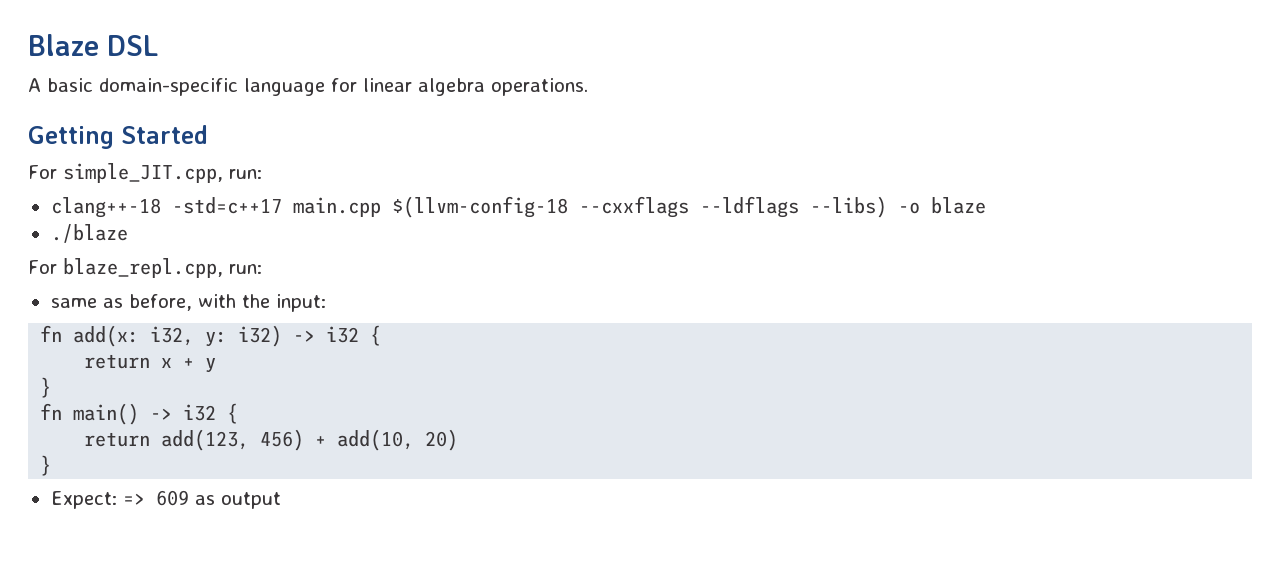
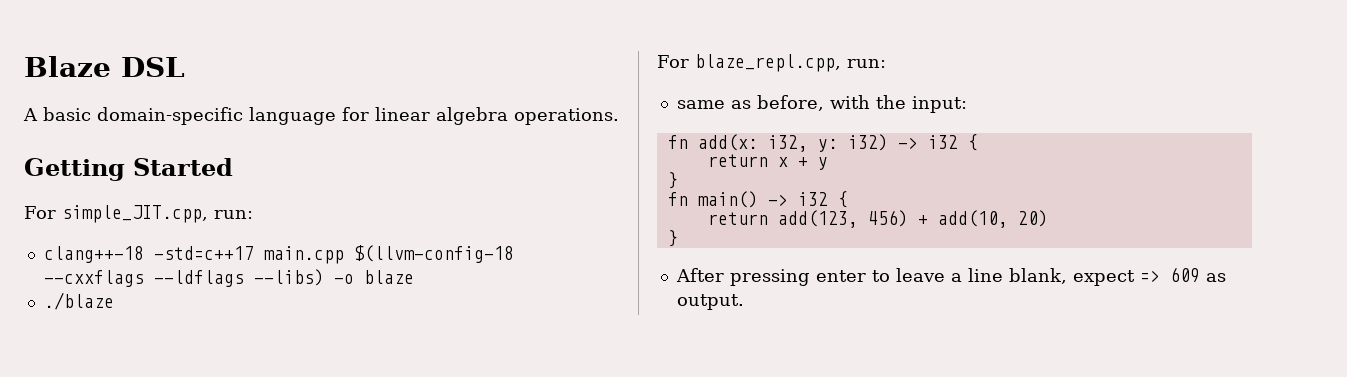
- Expect: => 609 as output
+ After pressing enter to leave a line blank, expect => 609 as output.

